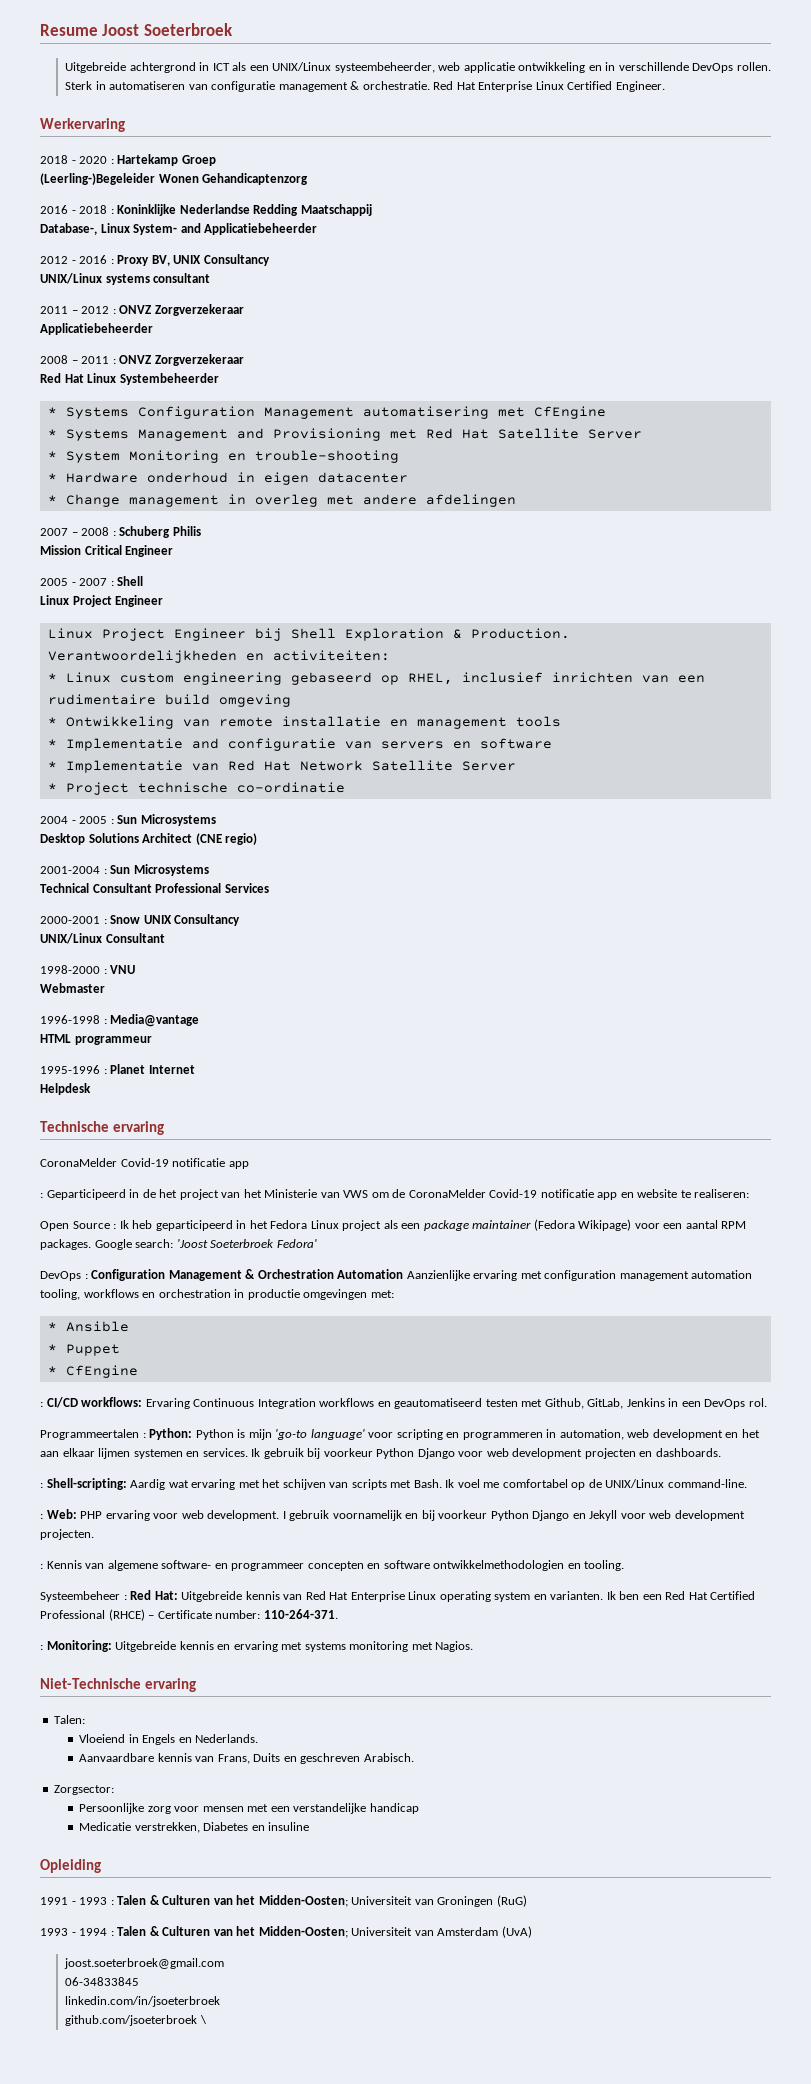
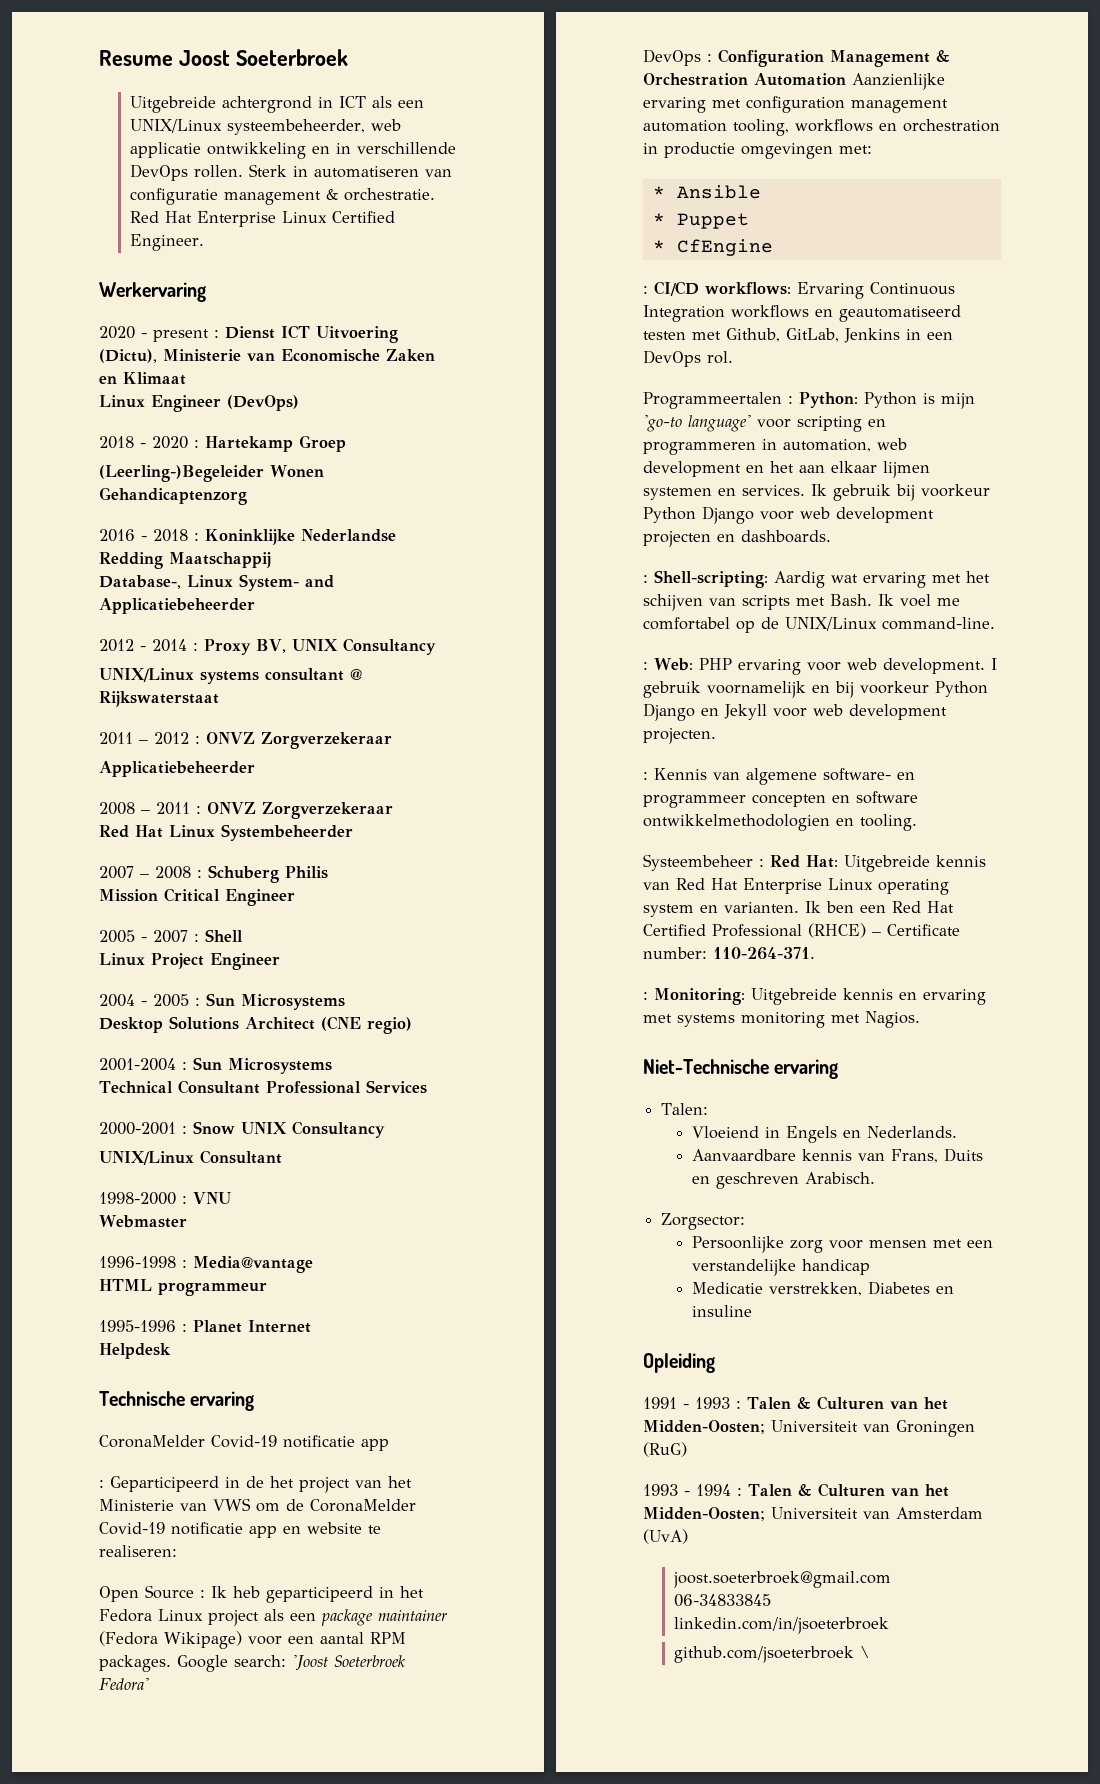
+ 2020 - present : Dienst ICT Uitvoering (Dictu), Ministerie van Economische Zaken en Klimaat
+ Linux Engineer (DevOps)
- 2012 - 2016 : Proxy BV, UNIX Consultancy
+ 2012 - 2014 : Proxy BV, UNIX Consultancy
- UNIX/Linux systems consultant
+ UNIX/Linux systems consultant @ Rijkswaterstaat
- * Systems Configuration Management automatisering met CfEngine
- * Systems Management and Provisioning met Red Hat Satellite Server
- * System Monitoring en trouble-shooting
- * Hardware onderhoud in eigen datacenter
- * Change management in overleg met andere afdelingen
- Linux Project Engineer bij Shell Exploration & Production. Verantwoordelijkheden en activiteiten:
- * Linux custom engineering gebaseerd op RHEL, inclusief inrichten van een rudimentaire build omgeving
- * Ontwikkeling van remote installatie en management tools
- * Implementatie and configuratie van servers en software
- * Implementatie van Red Hat Network Satellite Server
- * Project technische co-ordinatie

